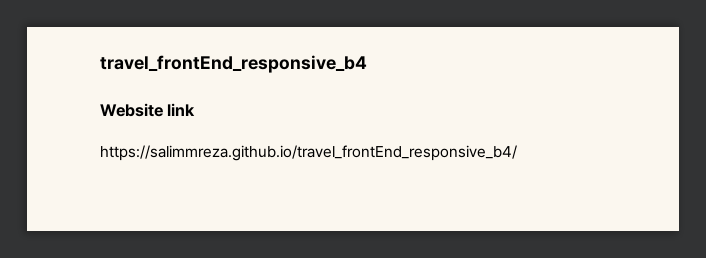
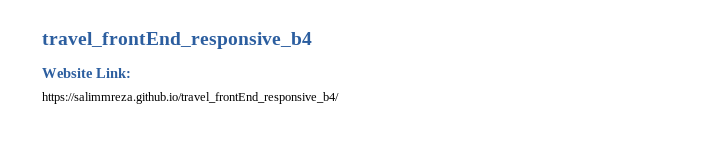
- Website link
+ Website Link:

